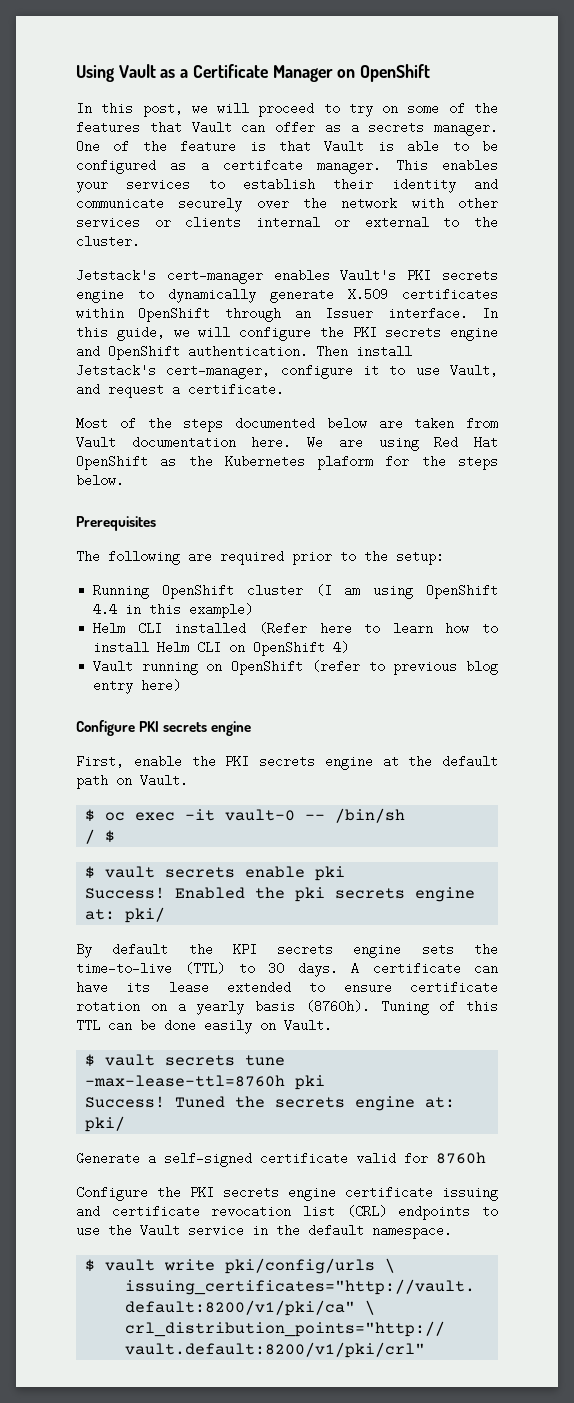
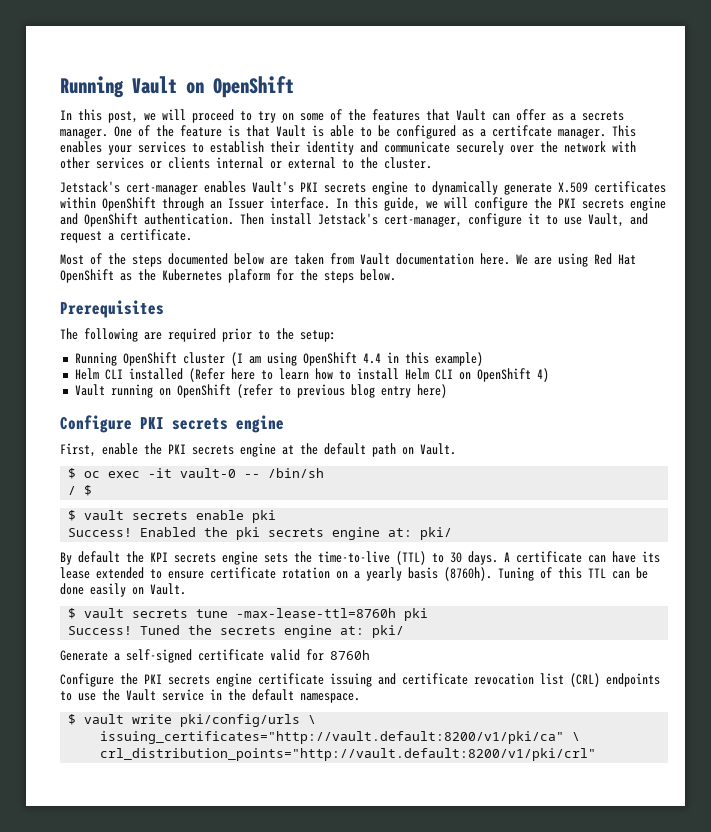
- Using Vault as a Certificate Manager on OpenShift
+ Running Vault on OpenShift

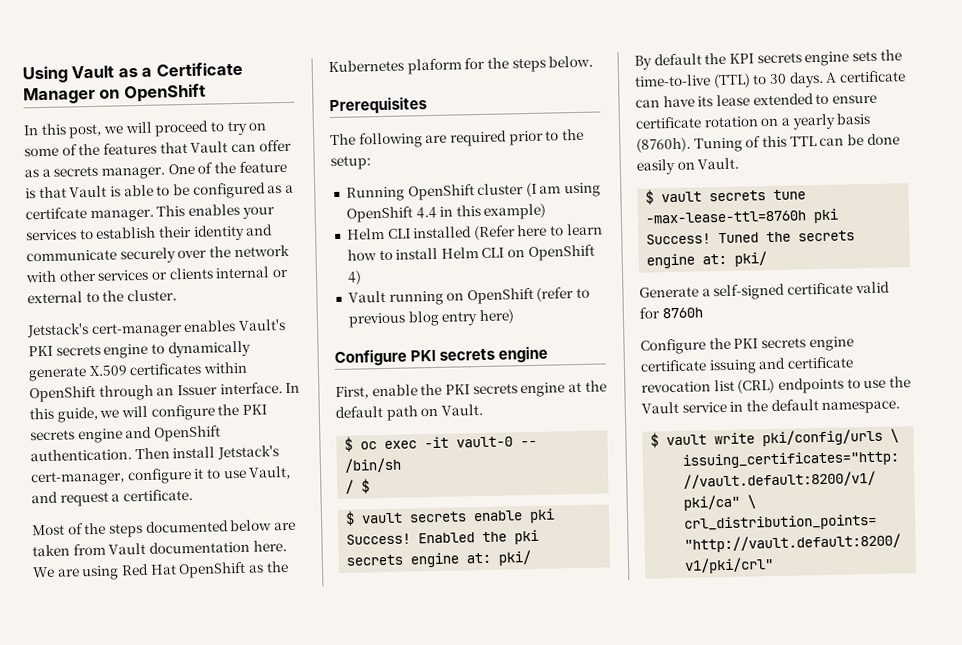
- Running Vault on OpenShift
+ Using Vault as a Certificate Manager on OpenShift

